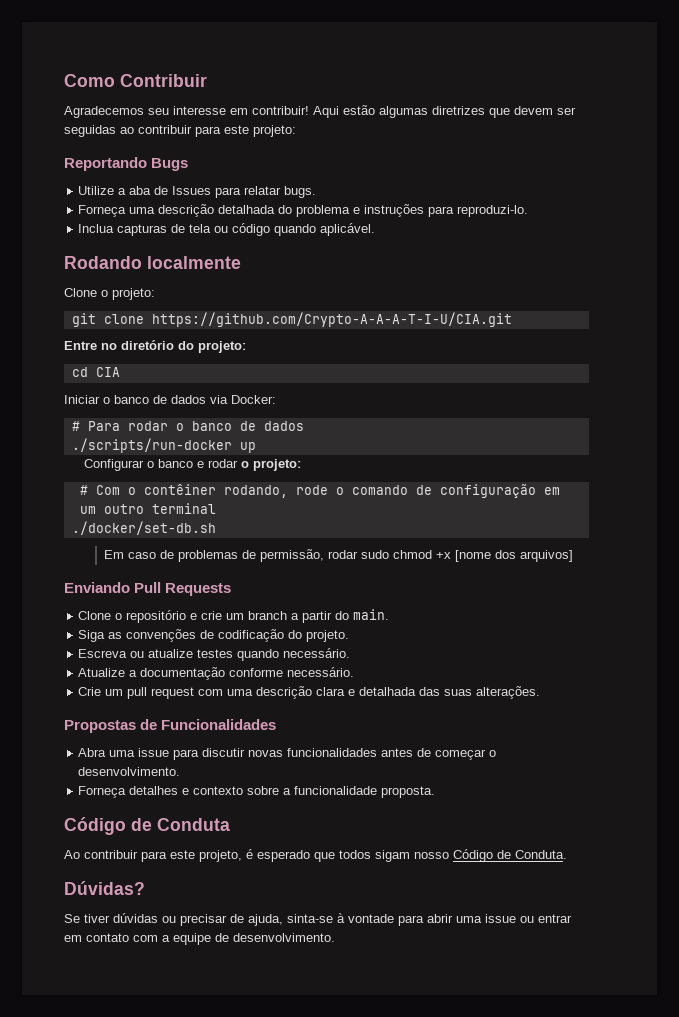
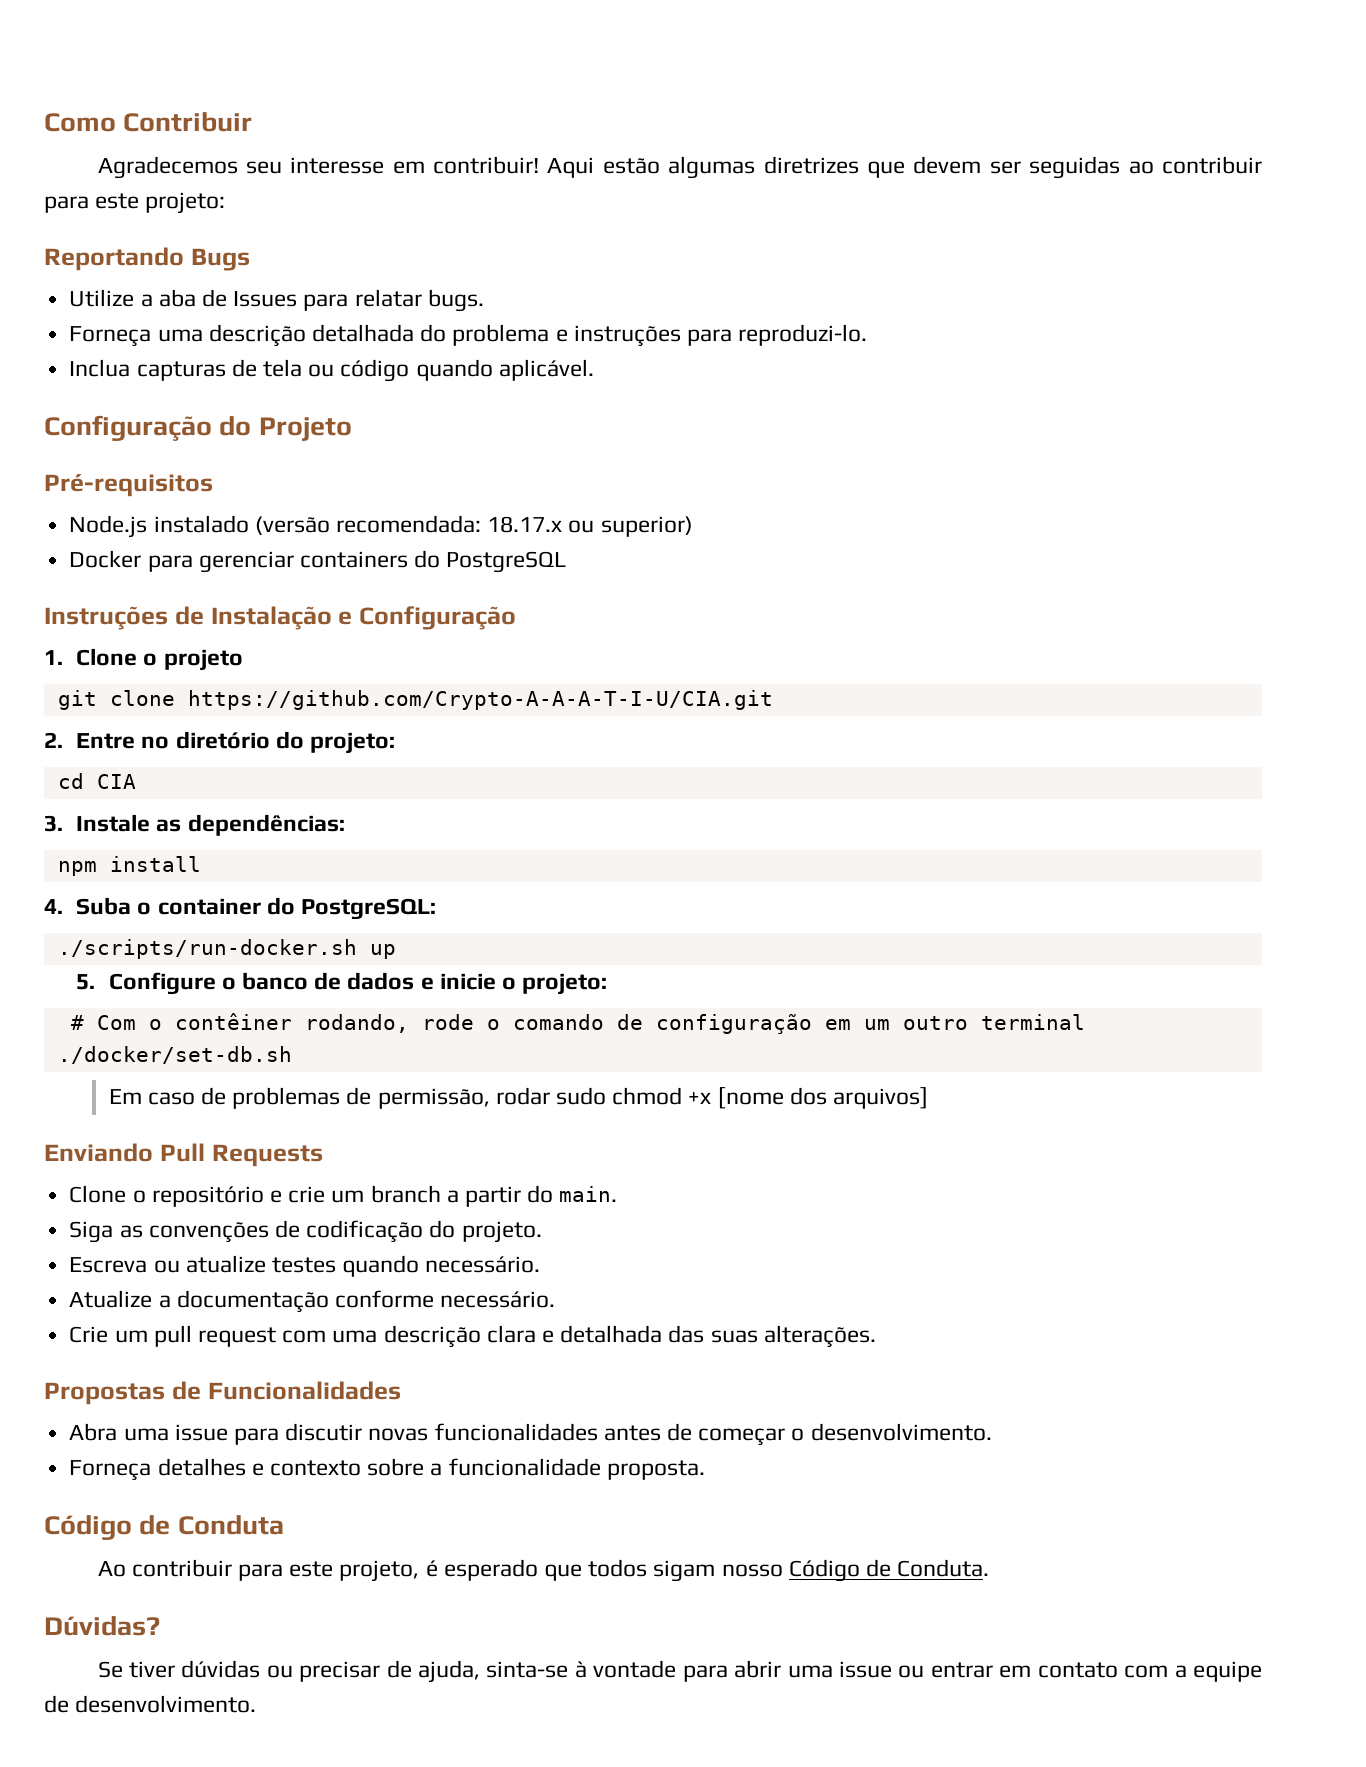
- Rodando localmente
- Clone o projeto:
+ Configuração do Projeto
+ Pré-requisitos
+ Node.js instalado (versão recomendada: 18.17.x ou superior)
+ Docker para gerenciar containers do PostgreSQL
+ Instruções de Instalação e Configuração
+ 1. Clone o projeto
- Entre no diretório do projeto:
+ 2. Entre no diretório do projeto:
- Iniciar o banco de dados via Docker:
- # Para rodar o banco de dados
- ./scripts/run-docker up
- Configurar o banco e rodar o projeto:
+ 3. Instale as dependências:
+ npm install
+ 4. Suba o container do PostgreSQL:
+ ./scripts/run-docker.sh up
+ 5. Configure o banco de dados e inicie o projeto:

